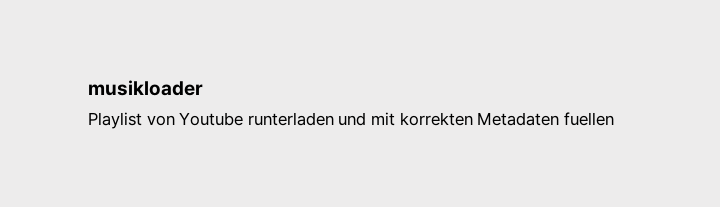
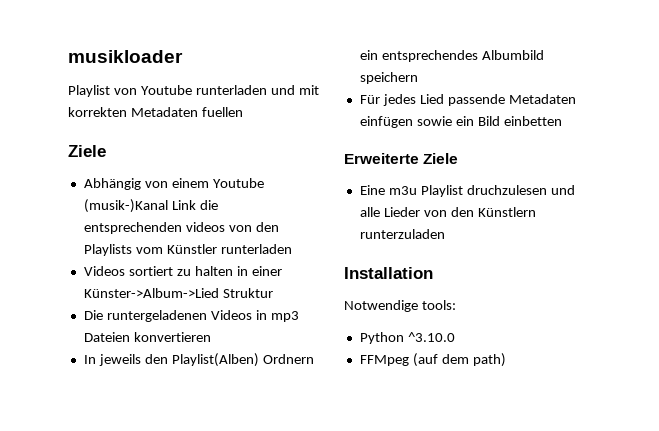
  Playlist von Youtube runterladen und mit korrekten Metadaten fuellen
+ Ziele
+ Abhängig von einem Youtube (musik-)Kanal Link die entsprechenden videos von den Playlists vom Künstler runterladen
+ Videos sortiert zu halten in einer Künster->Album->Lied Struktur
+ Die runtergeladenen Videos in mp3 Dateien konvertieren
+ In jeweils den Playlist(Alben) Ordnern ein entsprechendes Albumbild speichern
+ Für jedes Lied passende Metadaten einfügen sowie ein Bild einbetten
+ Erweiterte Ziele
+ Eine m3u Playlist druchzulesen und alle Lieder von den Künstlern runterzuladen
+ Installation
+ Notwendige tools:
+ Python ^3.10.0
+ FFMpeg (auf dem path)

